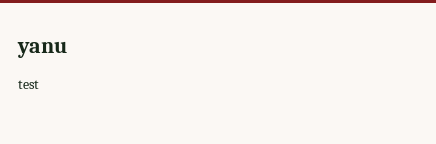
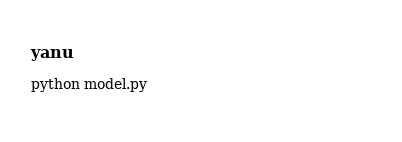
- test
+ python model.py

